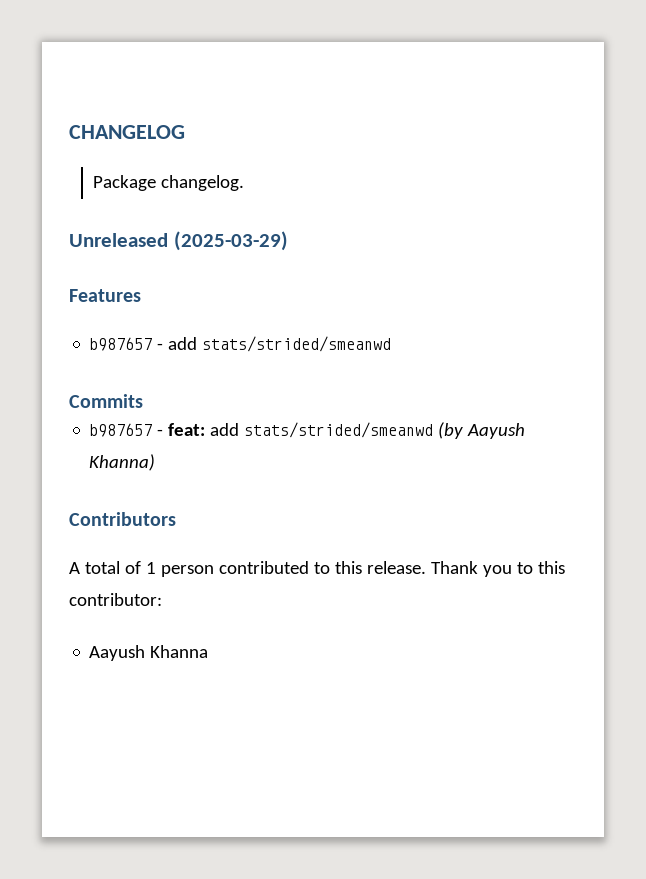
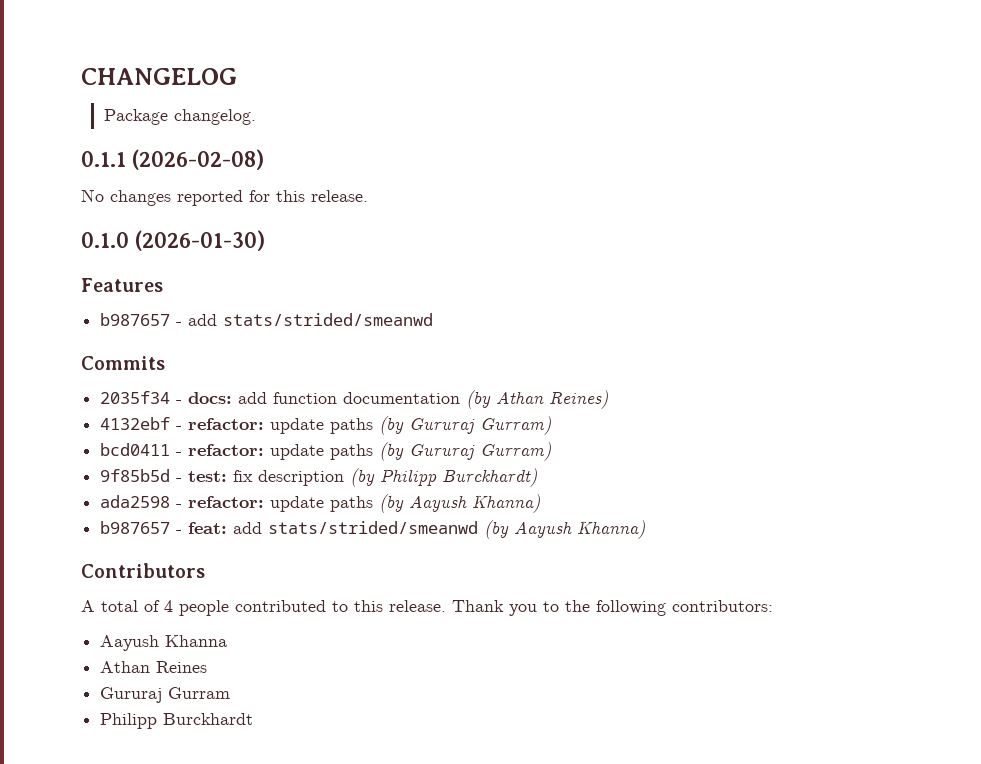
- Unreleased (2025-03-29)
+ 0.1.1 (2026-02-08)
+ No changes reported for this release.
+ 0.1.0 (2026-01-30)
+ 2035f34 - docs: add function documentation (by Athan Reines)
+ 4132ebf - refactor: update paths (by Gururaj Gurram)
+ bcd0411 - refactor: update paths (by Gururaj Gurram)
+ 9f85b5d - test: fix description (by Philipp Burckhardt)
+ ada2598 - refactor: update paths (by Aayush Khanna)
- A total of 1 person contributed to this release.
+ A total of 4 people contributed to this release.
- Thank you to this contributor:
+ Thank you to the following contributors:
+ Athan Reines
+ Gururaj Gurram
+ Philipp Burckhardt

